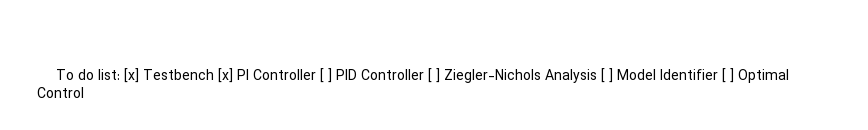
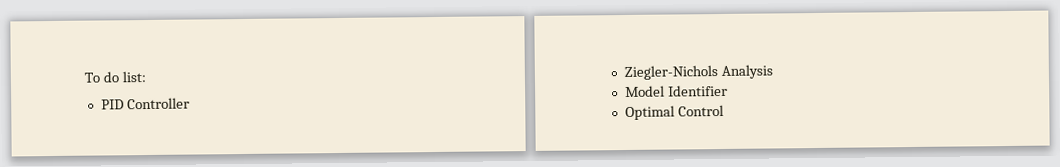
- To do list: [x] Testbench [x] PI Controller [ ] PID Controller [ ] Ziegler-Nichols Analysis [ ] Model Identifier [ ] Optimal Control
+ To do list:
+ PID Controller
+ Ziegler-Nichols Analysis
+ Model Identifier
+ Optimal Control

